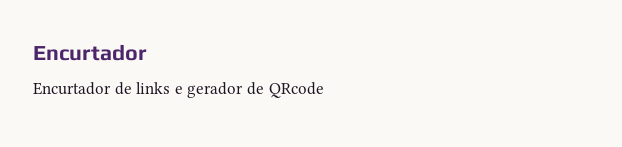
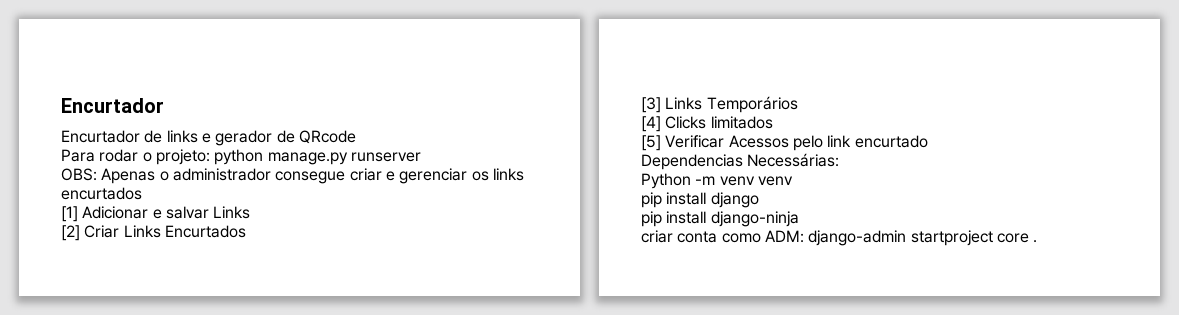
+ Para rodar o projeto: python manage.py runserver
+ OBS: Apenas o administrador consegue criar e gerenciar os links encurtados
+ [1] Adicionar e salvar Links
+ [2] Criar Links Encurtados
+ [3] Links Temporários
+ [4] Clicks limitados
+ [5] Verificar Acessos pelo link encurtado
+ Dependencias Necessárias:
+ Python -m venv venv
+ pip install django
+ pip install django-ninja
+ criar conta como ADM: django-admin startproject core .

